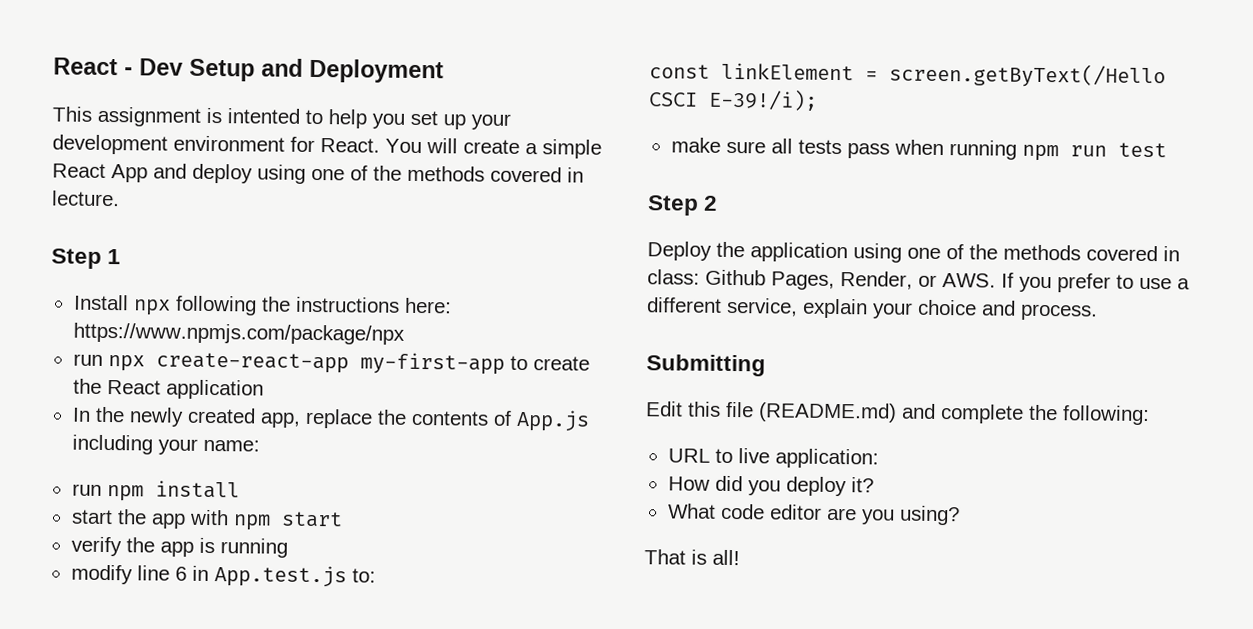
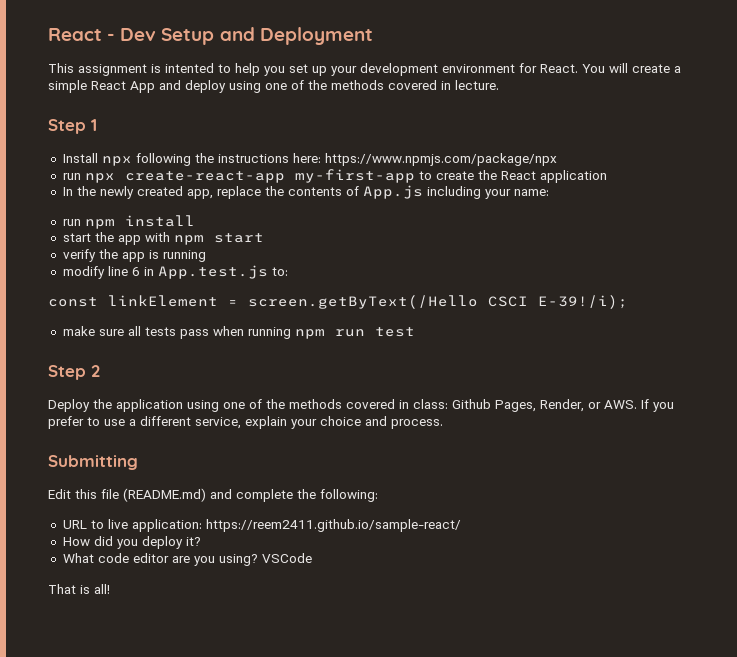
- URL to live application:
+ URL to live application: https://reem2411.github.io/sample-react/
+ VSCode

